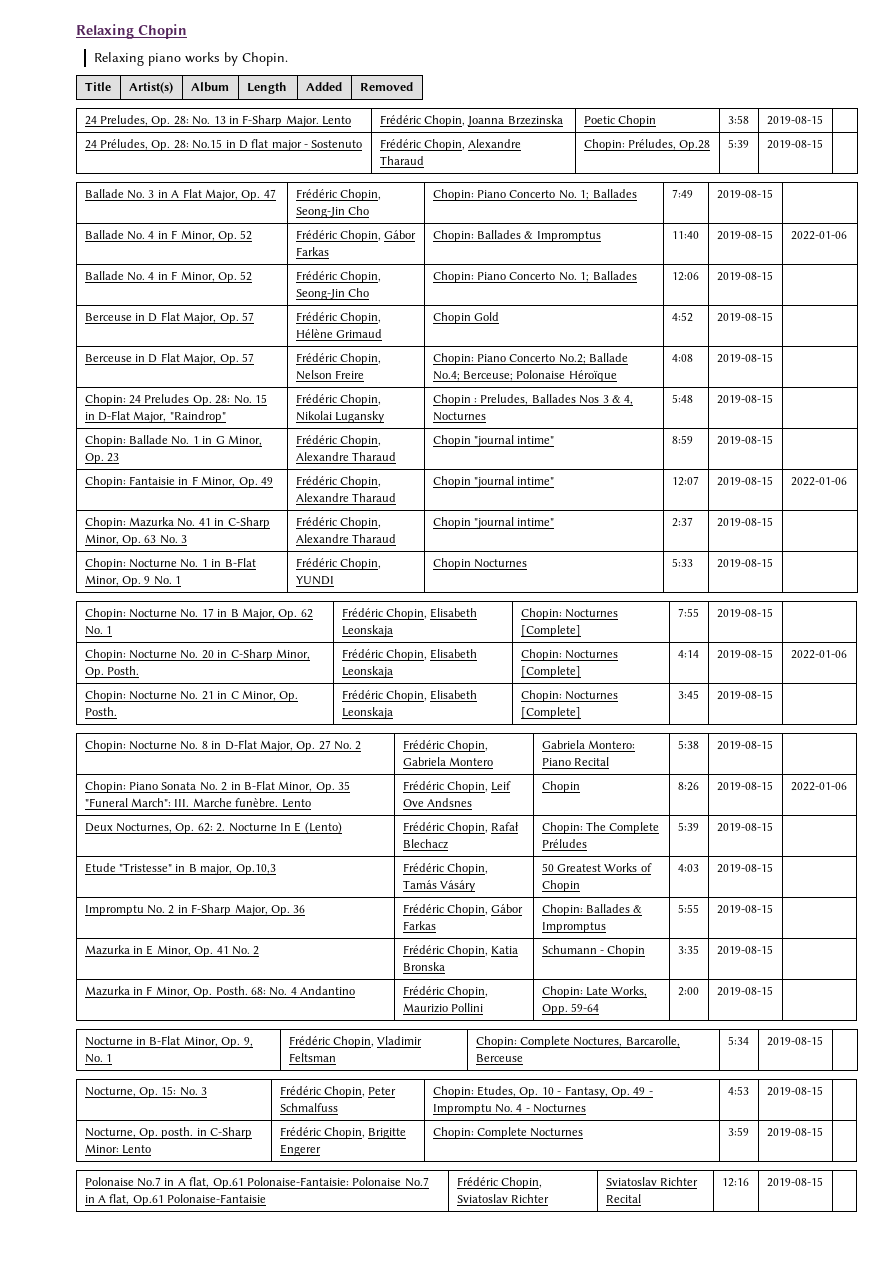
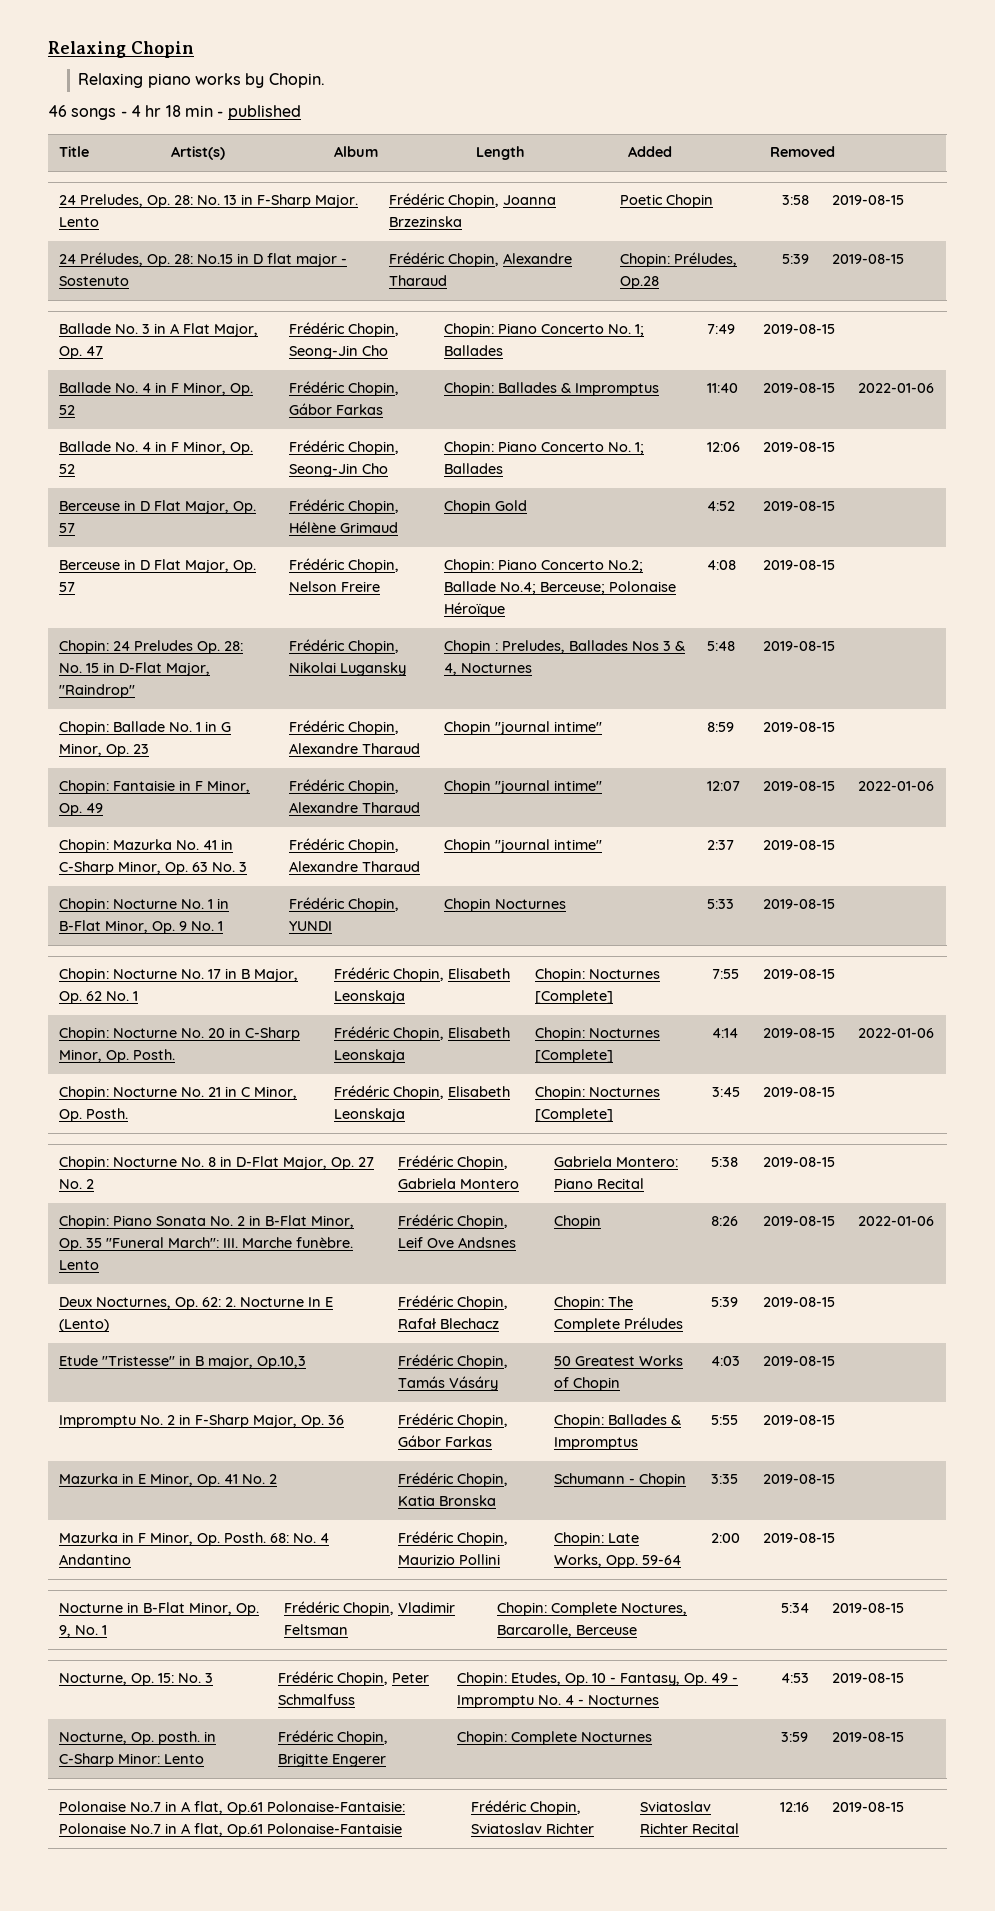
+ 46 songs - 4 hr 18 min - published

